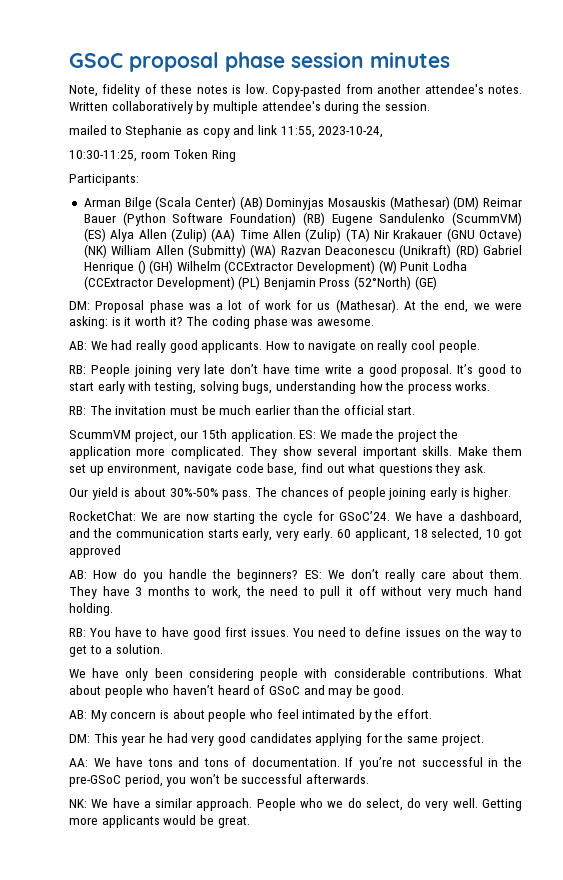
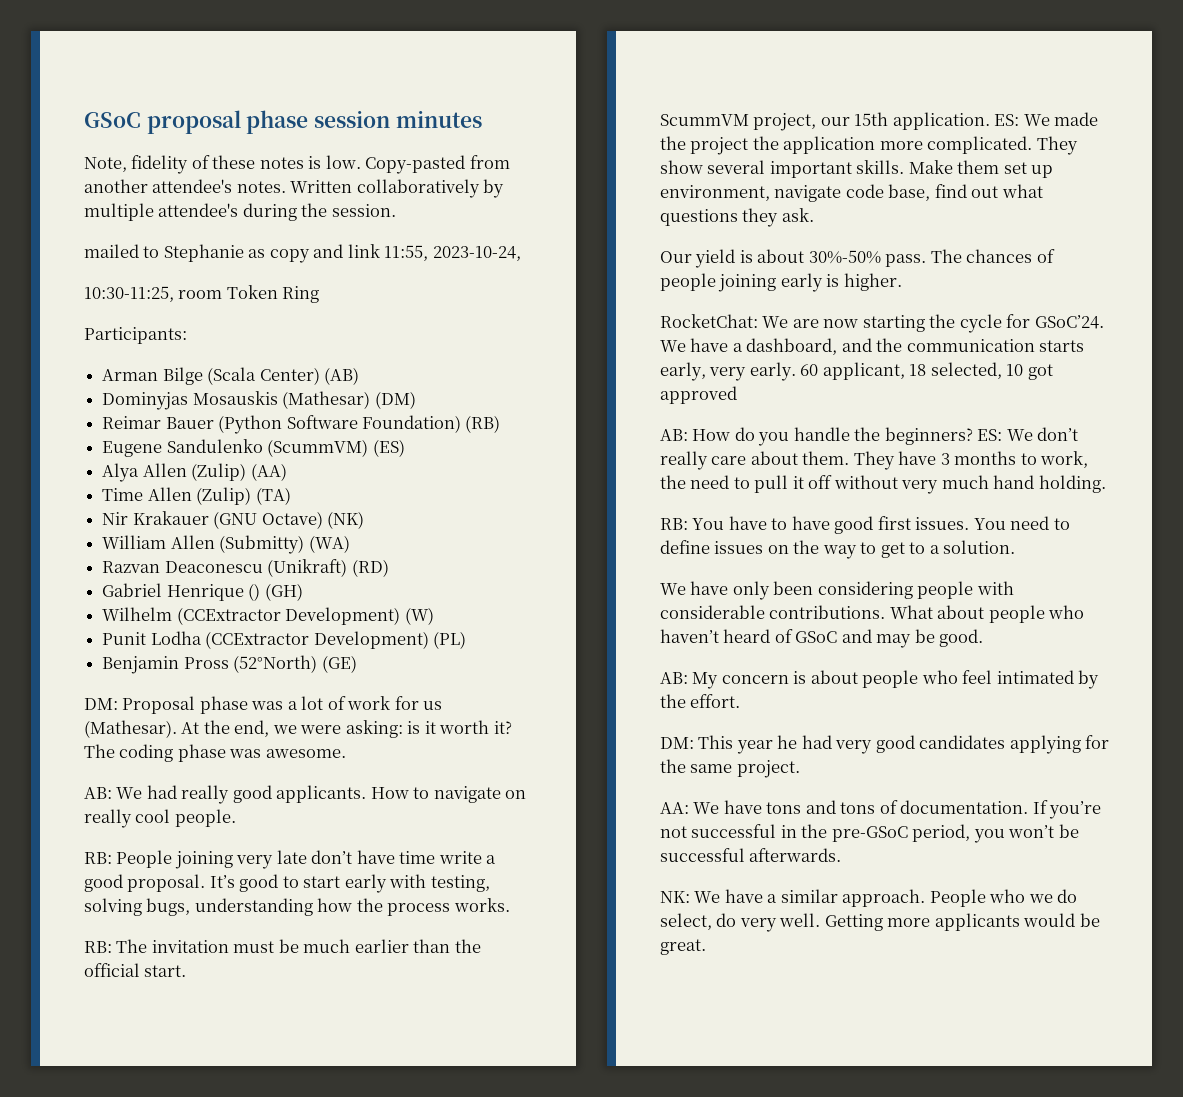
- Arman Bilge (Scala Center) (AB) Dominyjas Mosauskis (Mathesar) (DM) Reimar Bauer (Python Software Foundation) (RB) Eugene Sandulenko (ScummVM) (ES) Alya Allen (Zulip) (AA) Time Allen (Zulip) (TA) Nir Krakauer (GNU Octave) (NK) William Allen (Submitty) (WA) Razvan Deaconescu (Unikraft) (RD) Gabriel Henrique () (GH) Wilhelm (CCExtractor Development) (W) Punit Lodha (CCExtractor Development) (PL) Benjamin Pross (52°North) (GE)
+ Arman Bilge (Scala Center) (AB)
+ Dominyjas Mosauskis (Mathesar) (DM)
+ Reimar Bauer (Python Software Foundation) (RB)
+ Eugene Sandulenko (ScummVM) (ES)
+ Alya Allen (Zulip) (AA)
+ Time Allen (Zulip) (TA)
+ Nir Krakauer (GNU Octave) (NK)
+ William Allen (Submitty) (WA)
+ Razvan Deaconescu (Unikraft) (RD)
+ Gabriel Henrique () (GH)
+ Wilhelm (CCExtractor Development) (W)
+ Punit Lodha (CCExtractor Development) (PL)
+ Benjamin Pross (52°North) (GE)

